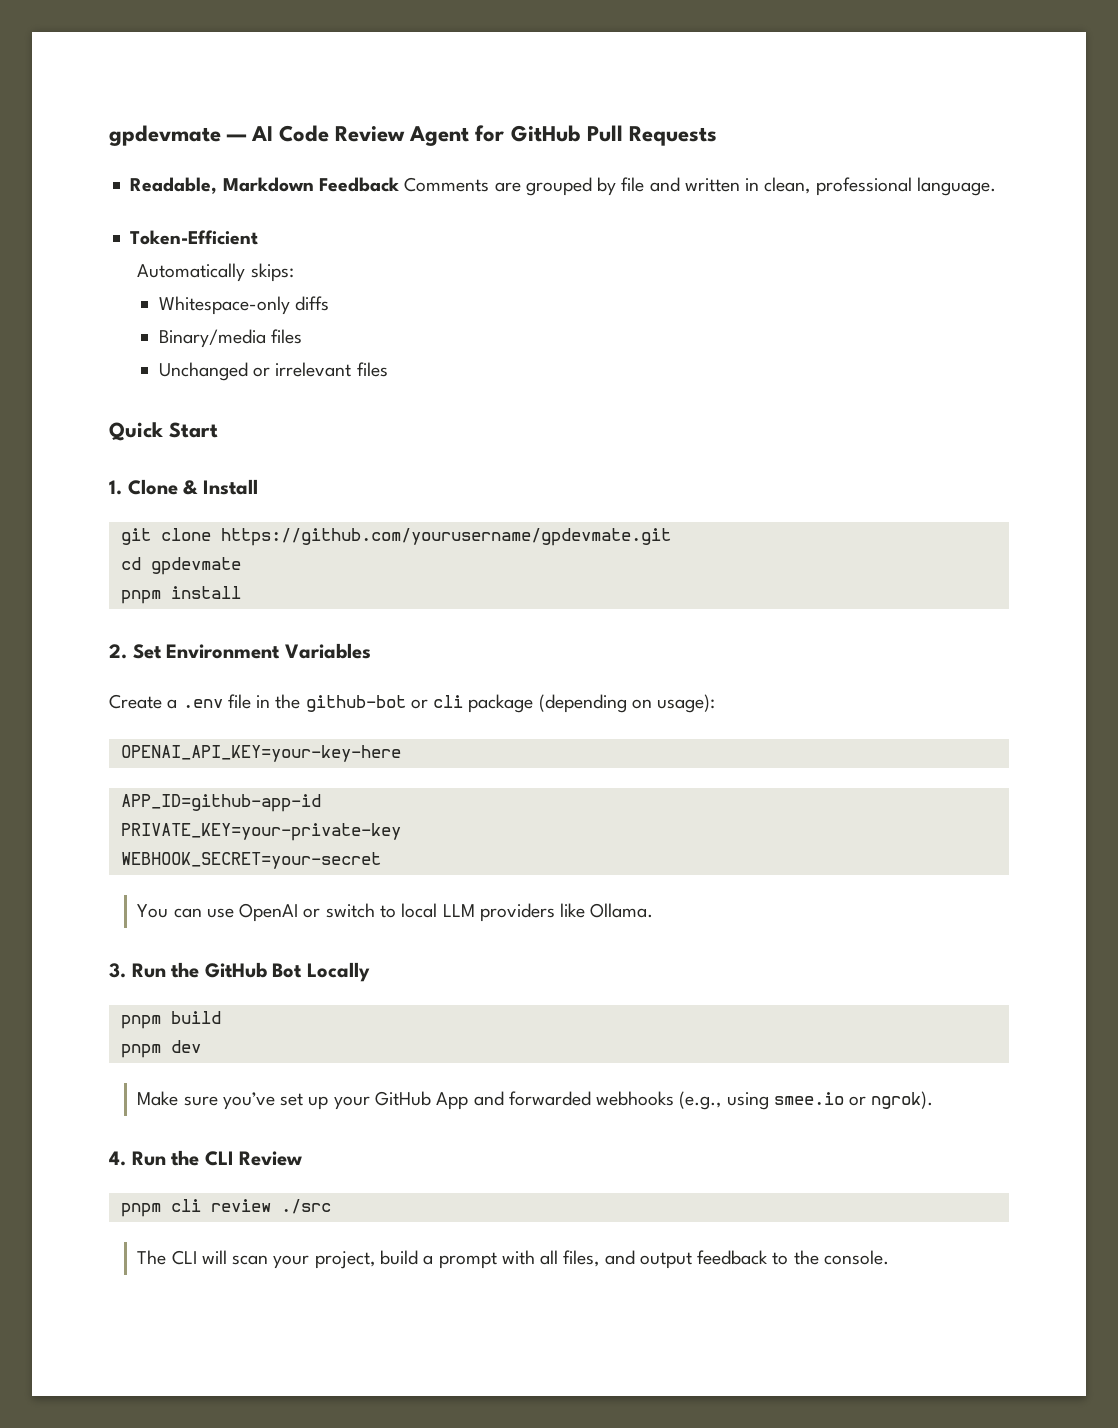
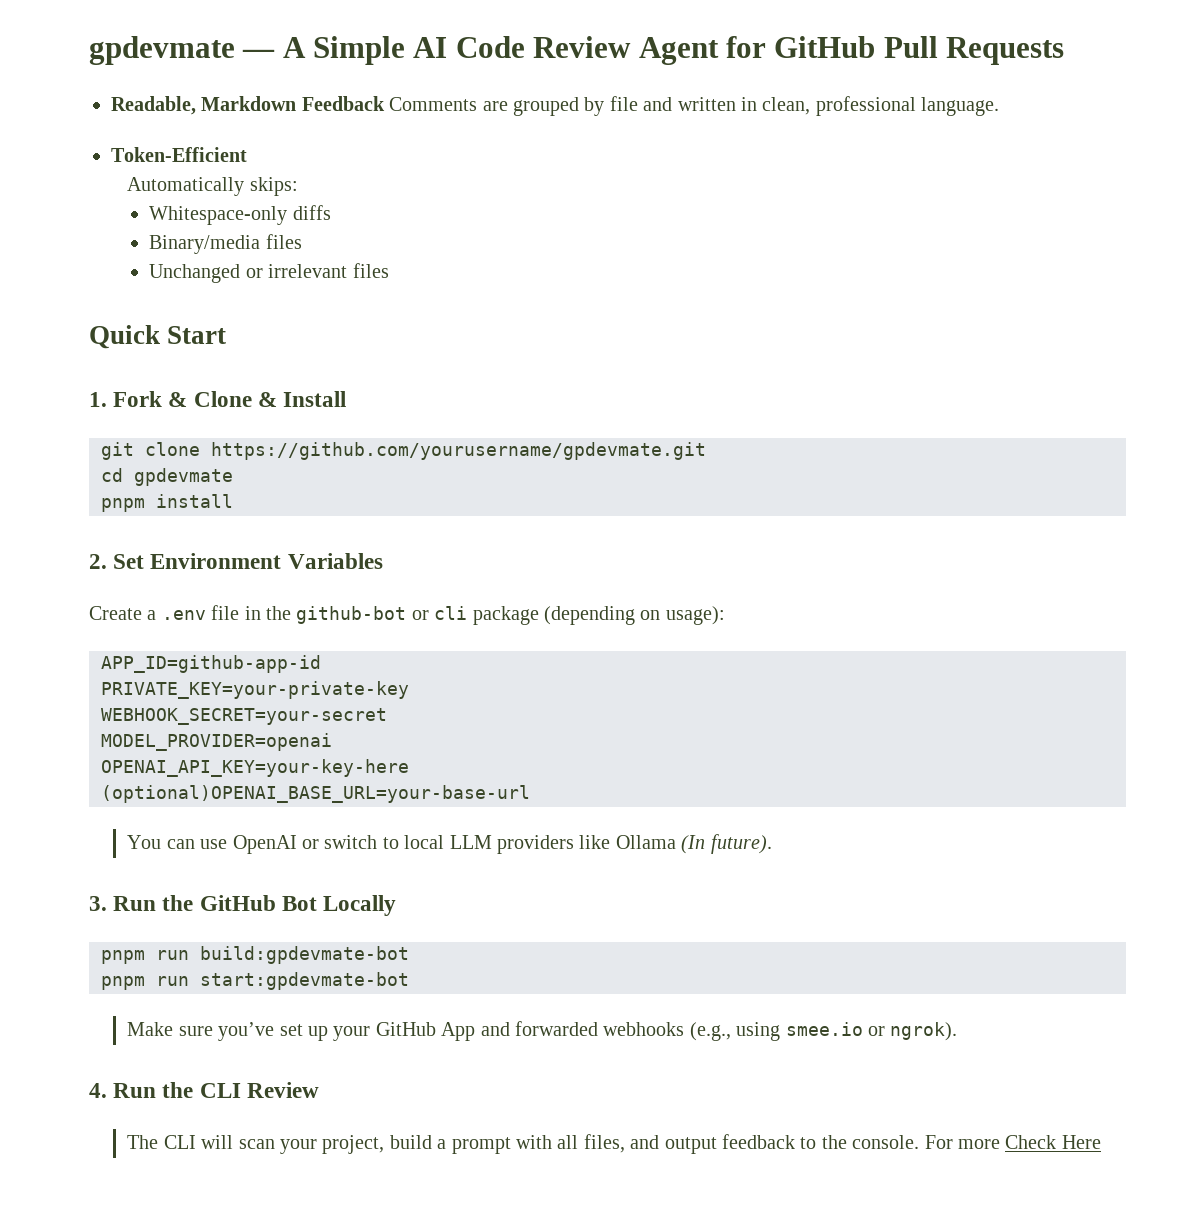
- gpdevmate — AI Code Review Agent for GitHub Pull Requests
+ gpdevmate — A Simple AI Code Review Agent for GitHub Pull Requests
- 1. Clone & Install
+ 1. Fork & Clone & Install
- OPENAI_API_KEY=your-key-here
+ MODEL_PROVIDER=openai
+ OPENAI_API_KEY=your-key-here
+ (optional)OPENAI_BASE_URL=your-base-url
- You can use OpenAI or switch to local LLM providers like Ollama.
+ You can use OpenAI or switch to local LLM providers like Ollama (In future).
- pnpm build
- pnpm dev
+ pnpm run build:gpdevmate-bot
+ pnpm run start:gpdevmate-bot
- pnpm cli review ./src
+ For more Check Here

